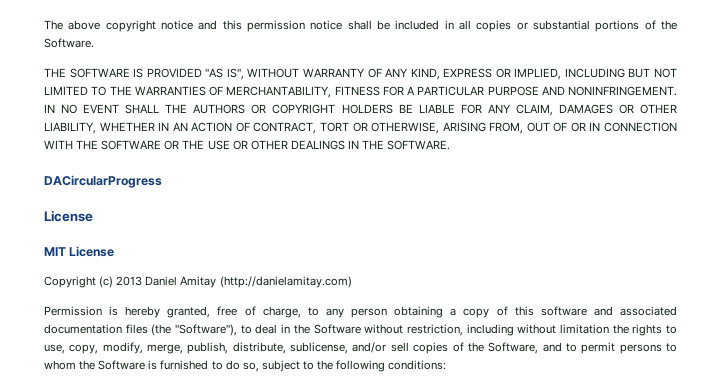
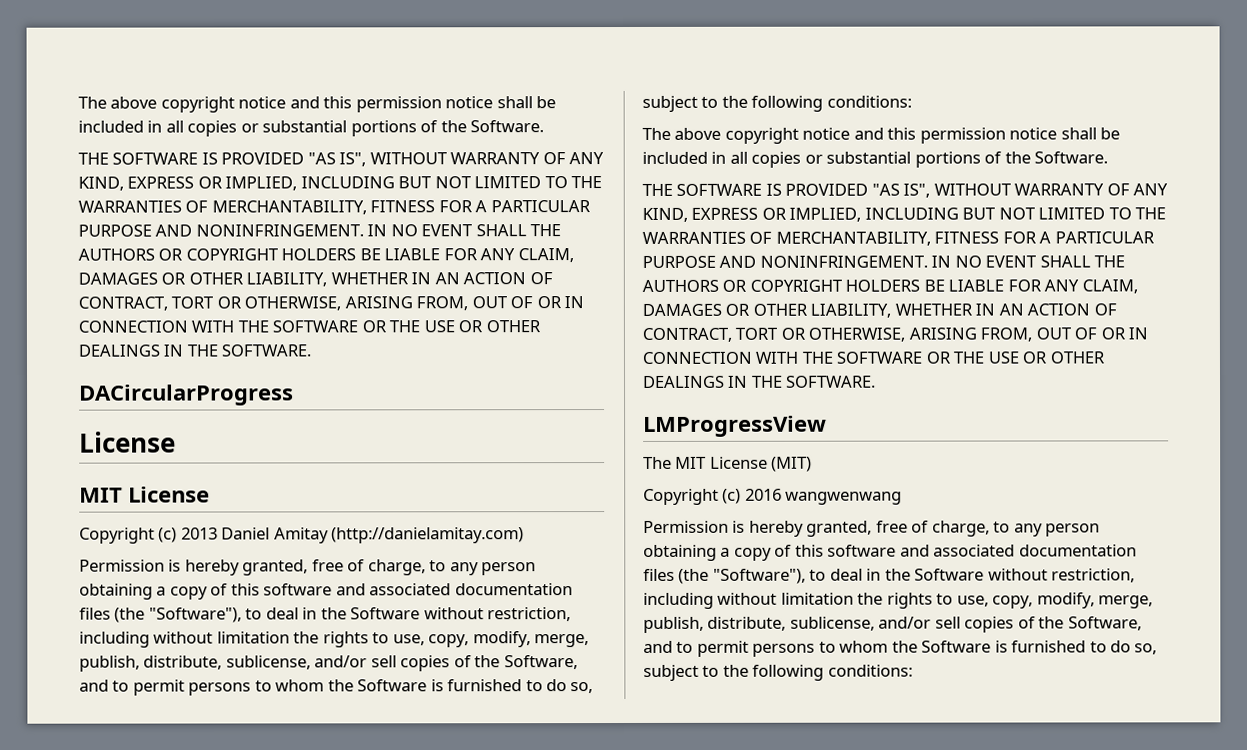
  Copyright (c) 2013 Daniel Amitay (http://danielamitay.com)
+ Permission is hereby granted, free of charge, to any person obtaining a copy of this software and associated documentation files (the "Software"), to deal in the Software without restriction, including without limitation the rights to use, copy, modify, merge, publish, distribute, sublicense, and/or sell copies of the Software, and to permit persons to whom the Software is furnished to do so, subject to the following conditions:
+ The above copyright notice and this permission notice shall be included in all copies or substantial portions of the Software.
+ THE SOFTWARE IS PROVIDED "AS IS", WITHOUT WARRANTY OF ANY KIND, EXPRESS OR IMPLIED, INCLUDING BUT NOT LIMITED TO THE WARRANTIES OF MERCHANTABILITY, FITNESS FOR A PARTICULAR PURPOSE AND NONINFRINGEMENT. IN NO EVENT SHALL THE AUTHORS OR COPYRIGHT HOLDERS BE LIABLE FOR ANY CLAIM, DAMAGES OR OTHER LIABILITY, WHETHER IN AN ACTION OF CONTRACT, TORT OR OTHERWISE, ARISING FROM, OUT OF OR IN CONNECTION WITH THE SOFTWARE OR THE USE OR OTHER DEALINGS IN THE SOFTWARE.
+ LMProgressView
+ The MIT License (MIT)
+ Copyright (c) 2016 wangwenwang

